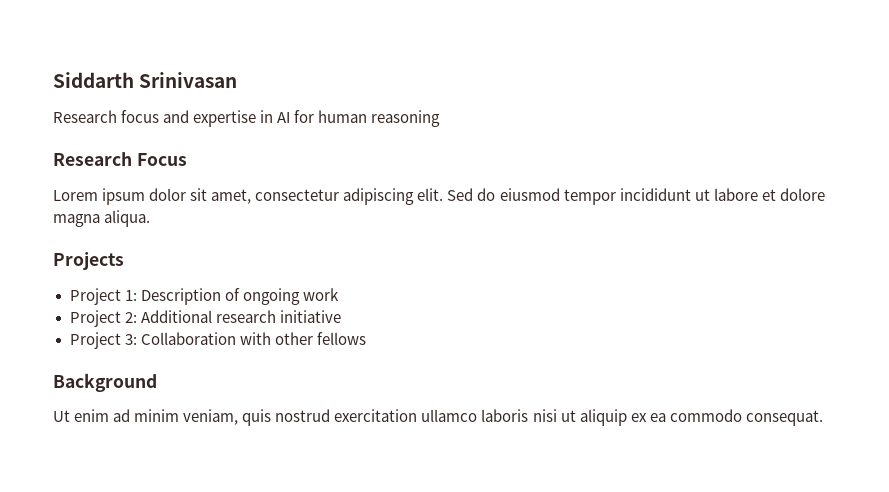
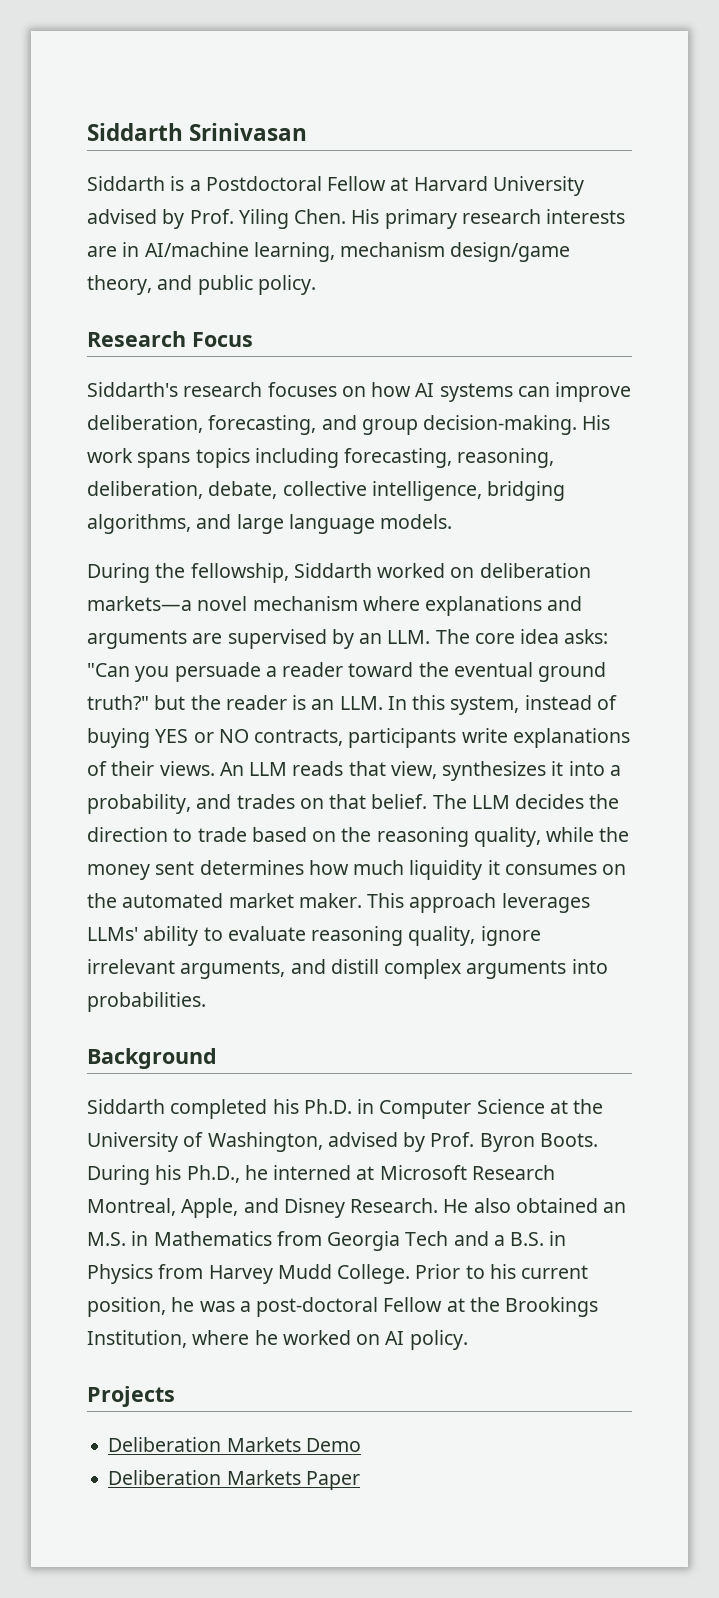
- Research focus and expertise in AI for human reasoning
+ Siddarth is a Postdoctoral Fellow at Harvard University advised by Prof. Yiling Chen. His primary research interests are in AI/machine learning, mechanism design/game theory, and public policy.
  Research Focus
- Lorem ipsum dolor sit amet, consectetur adipiscing elit. Sed do eiusmod tempor incididunt ut labore et dolore magna aliqua.
+ Siddarth's research focuses on how AI systems can improve deliberation, forecasting, and group decision-making. His work spans topics including forecasting, reasoning, deliberation, debate, collective intelligence, bridging algorithms, and large language models.
+ During the fellowship, Siddarth worked on deliberation markets—a novel mechanism where explanations and arguments are supervised by an LLM. The core idea asks: "Can you persuade a reader toward the eventual ground truth?" but the reader is an LLM. In this system, instead of buying YES or NO contracts, participants write explanations of their views. An LLM reads that view, synthesizes it into a probability, and trades on that belief. The LLM decides the direction to trade based on the reasoning quality, while the money sent determines how much liquidity it consumes on the automated market maker. This approach leverages LLMs' ability to evaluate reasoning quality, ignore irrelevant arguments, and distill complex arguments into probabilities.
+ Background
+ Siddarth completed his Ph.D. in Computer Science at the University of Washington, advised by Prof. Byron Boots. During his Ph.D., he interned at Microsoft Research Montreal, Apple, and Disney Research. He also obtained an M.S. in Mathematics from Georgia Tech and a B.S. in Physics from Harvey Mudd College. Prior to his current position, he was a post-doctoral Fellow at the Brookings Institution, where he worked on AI policy.
  Projects
- Project 1: Description of ongoing work
- Project 2: Additional research initiative
- Project 3: Collaboration with other fellows
- Background
- Ut enim ad minim veniam, quis nostrud exercitation ullamco laboris nisi ut aliquip ex ea commodo consequat.
+ Deliberation Markets Demo
+ Deliberation Markets Paper

